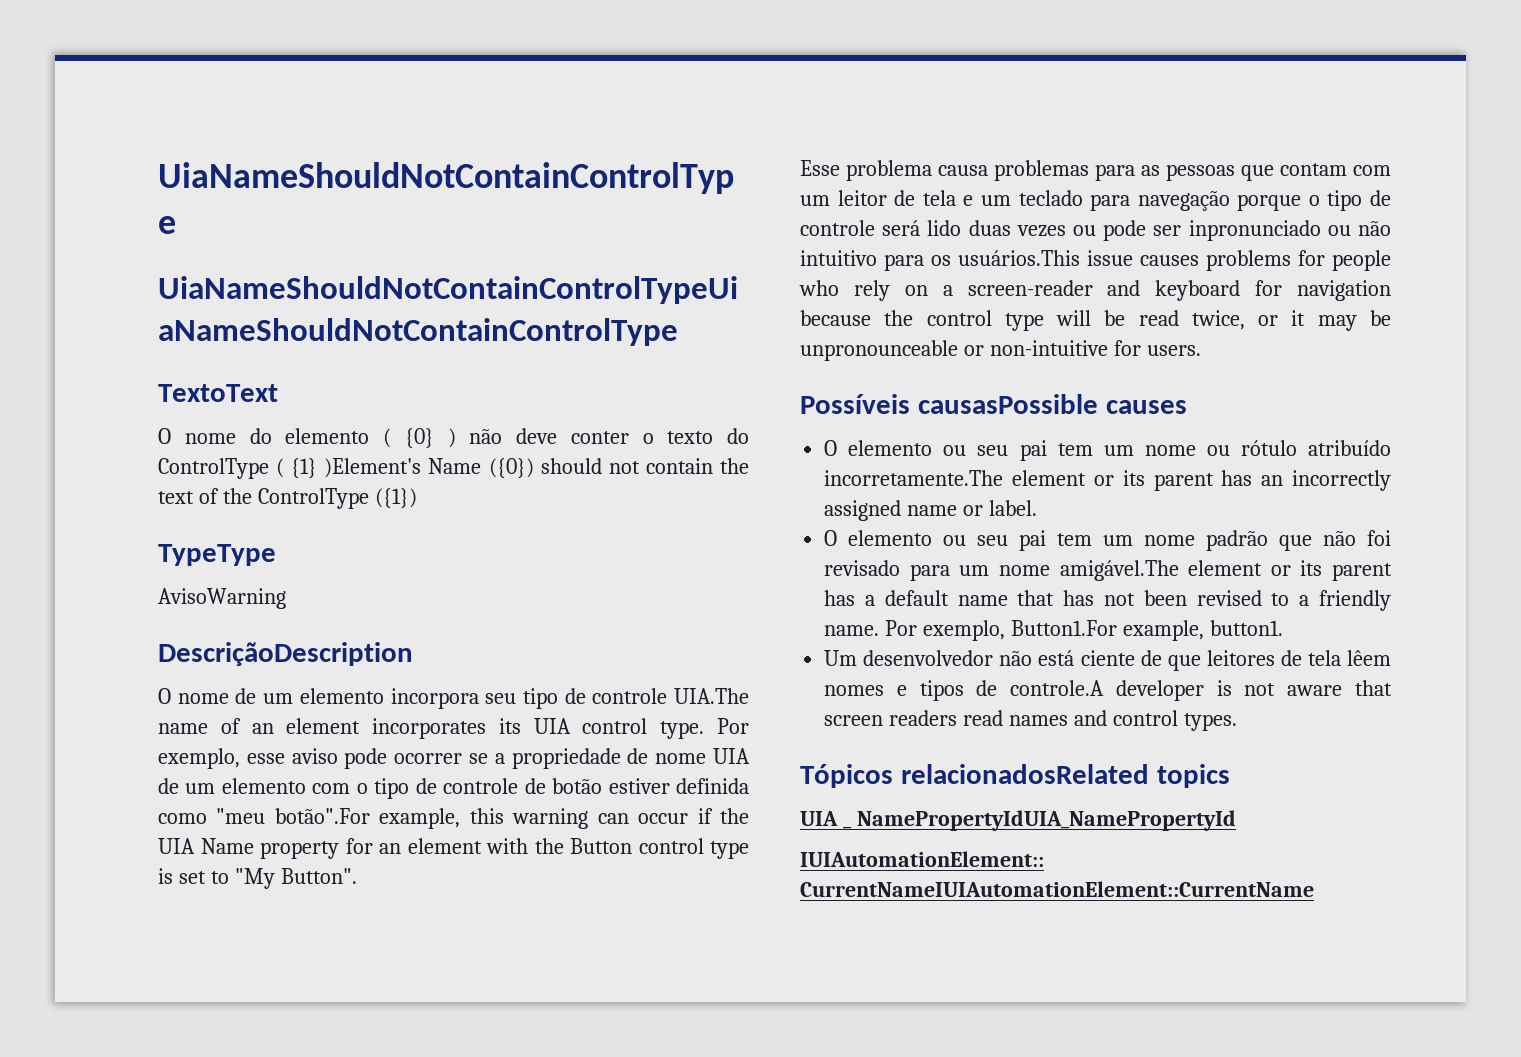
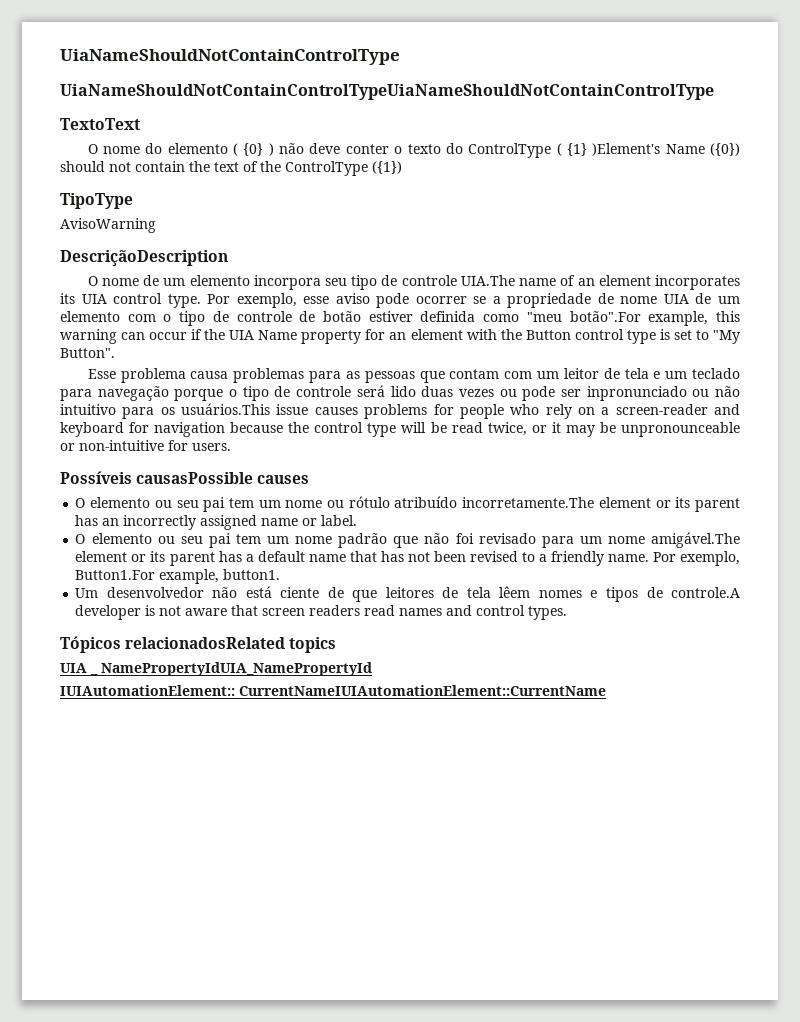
- TypeType
+ TipoType

